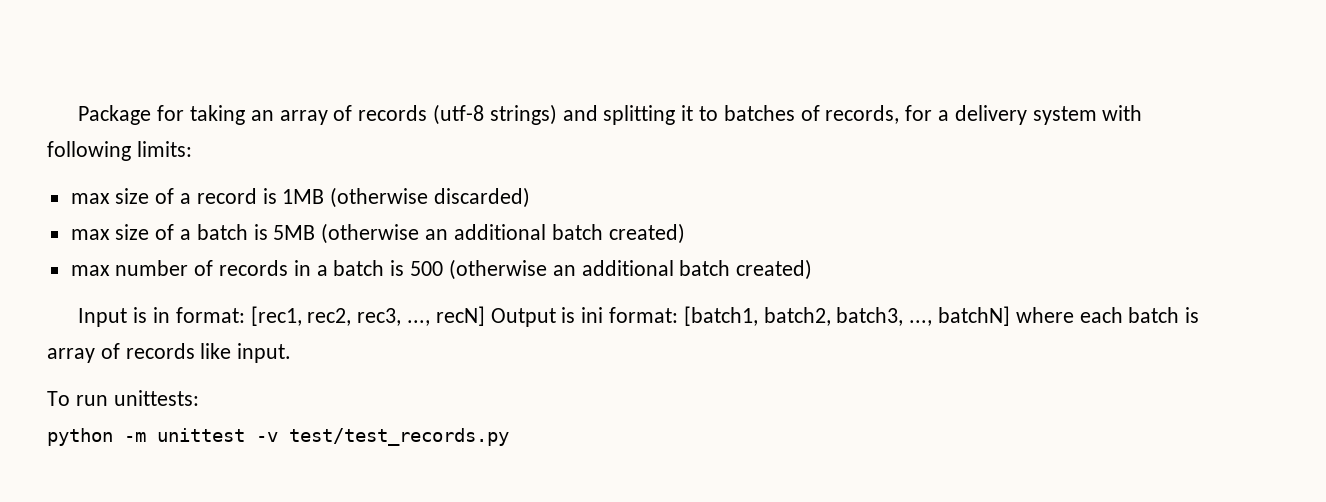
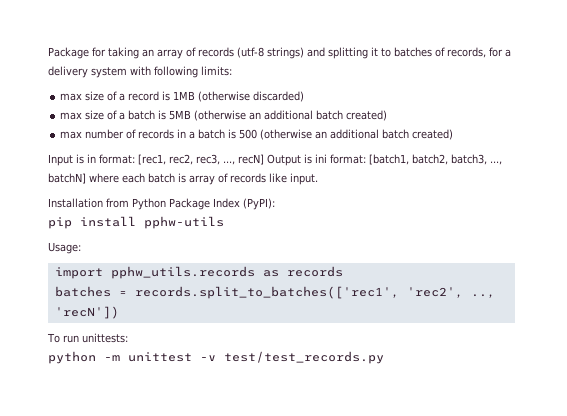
+ Installation from Python Package Index (PyPI):
+ pip install pphw-utils
+ Usage:
+ import pphw_utils.records as records
+ batches = records.split_to_batches(['rec1', 'rec2', .., 'recN'])

